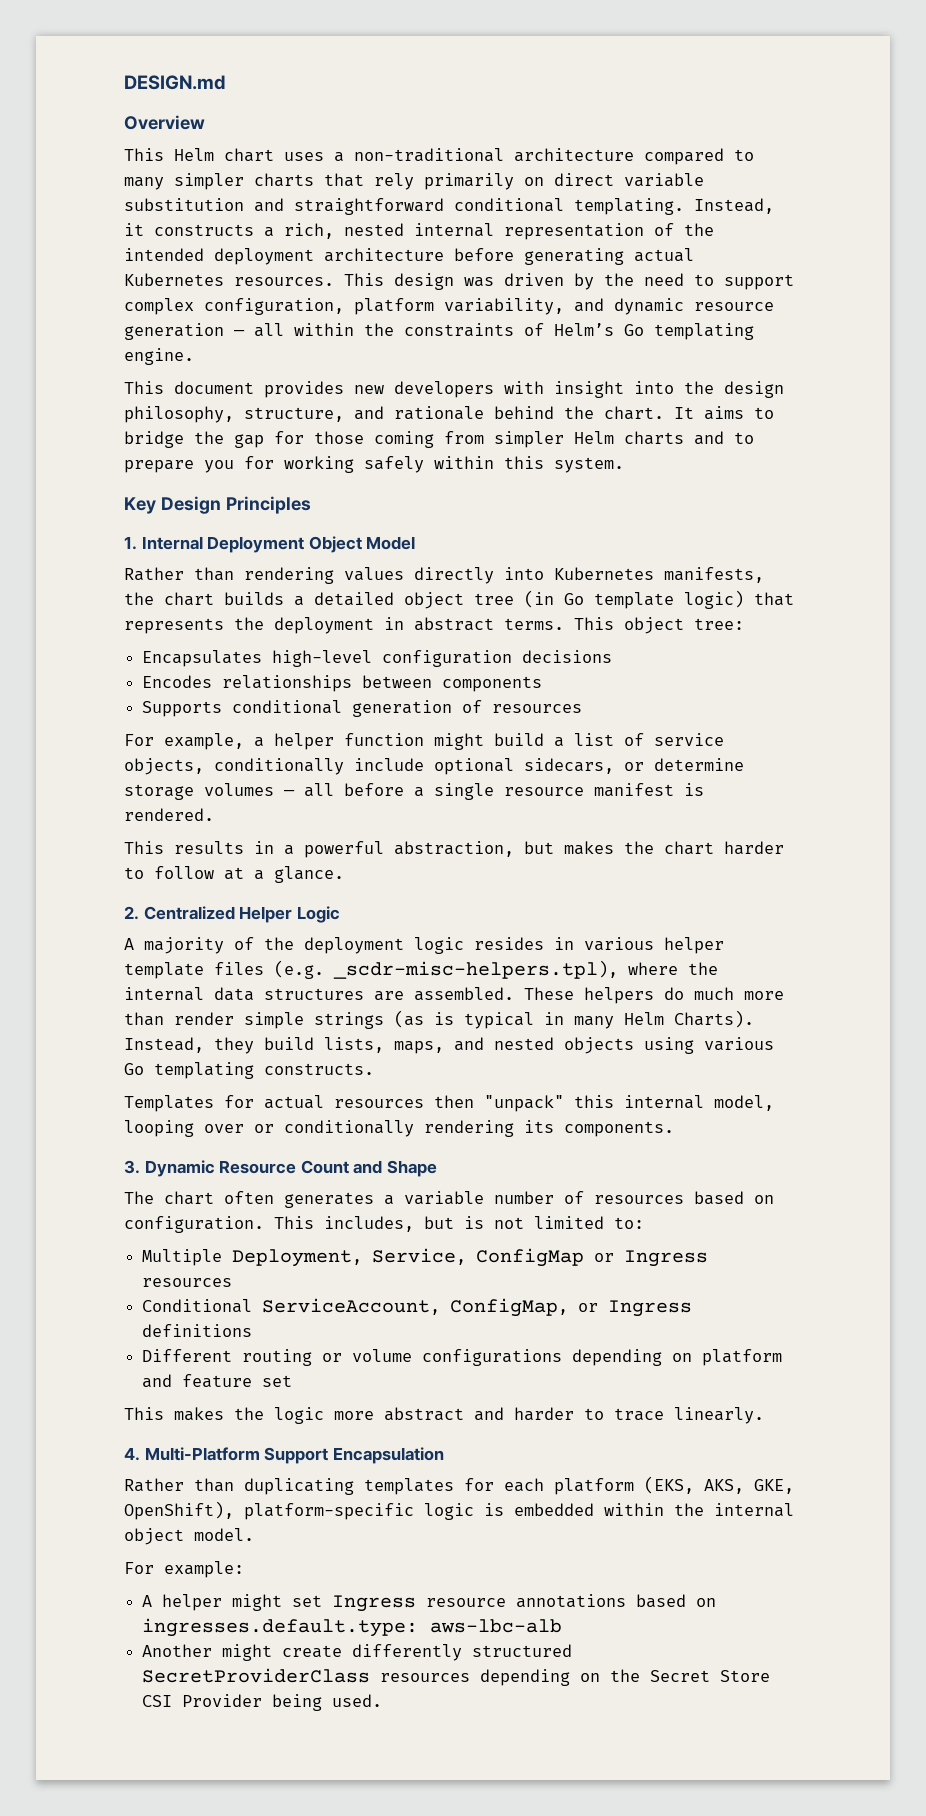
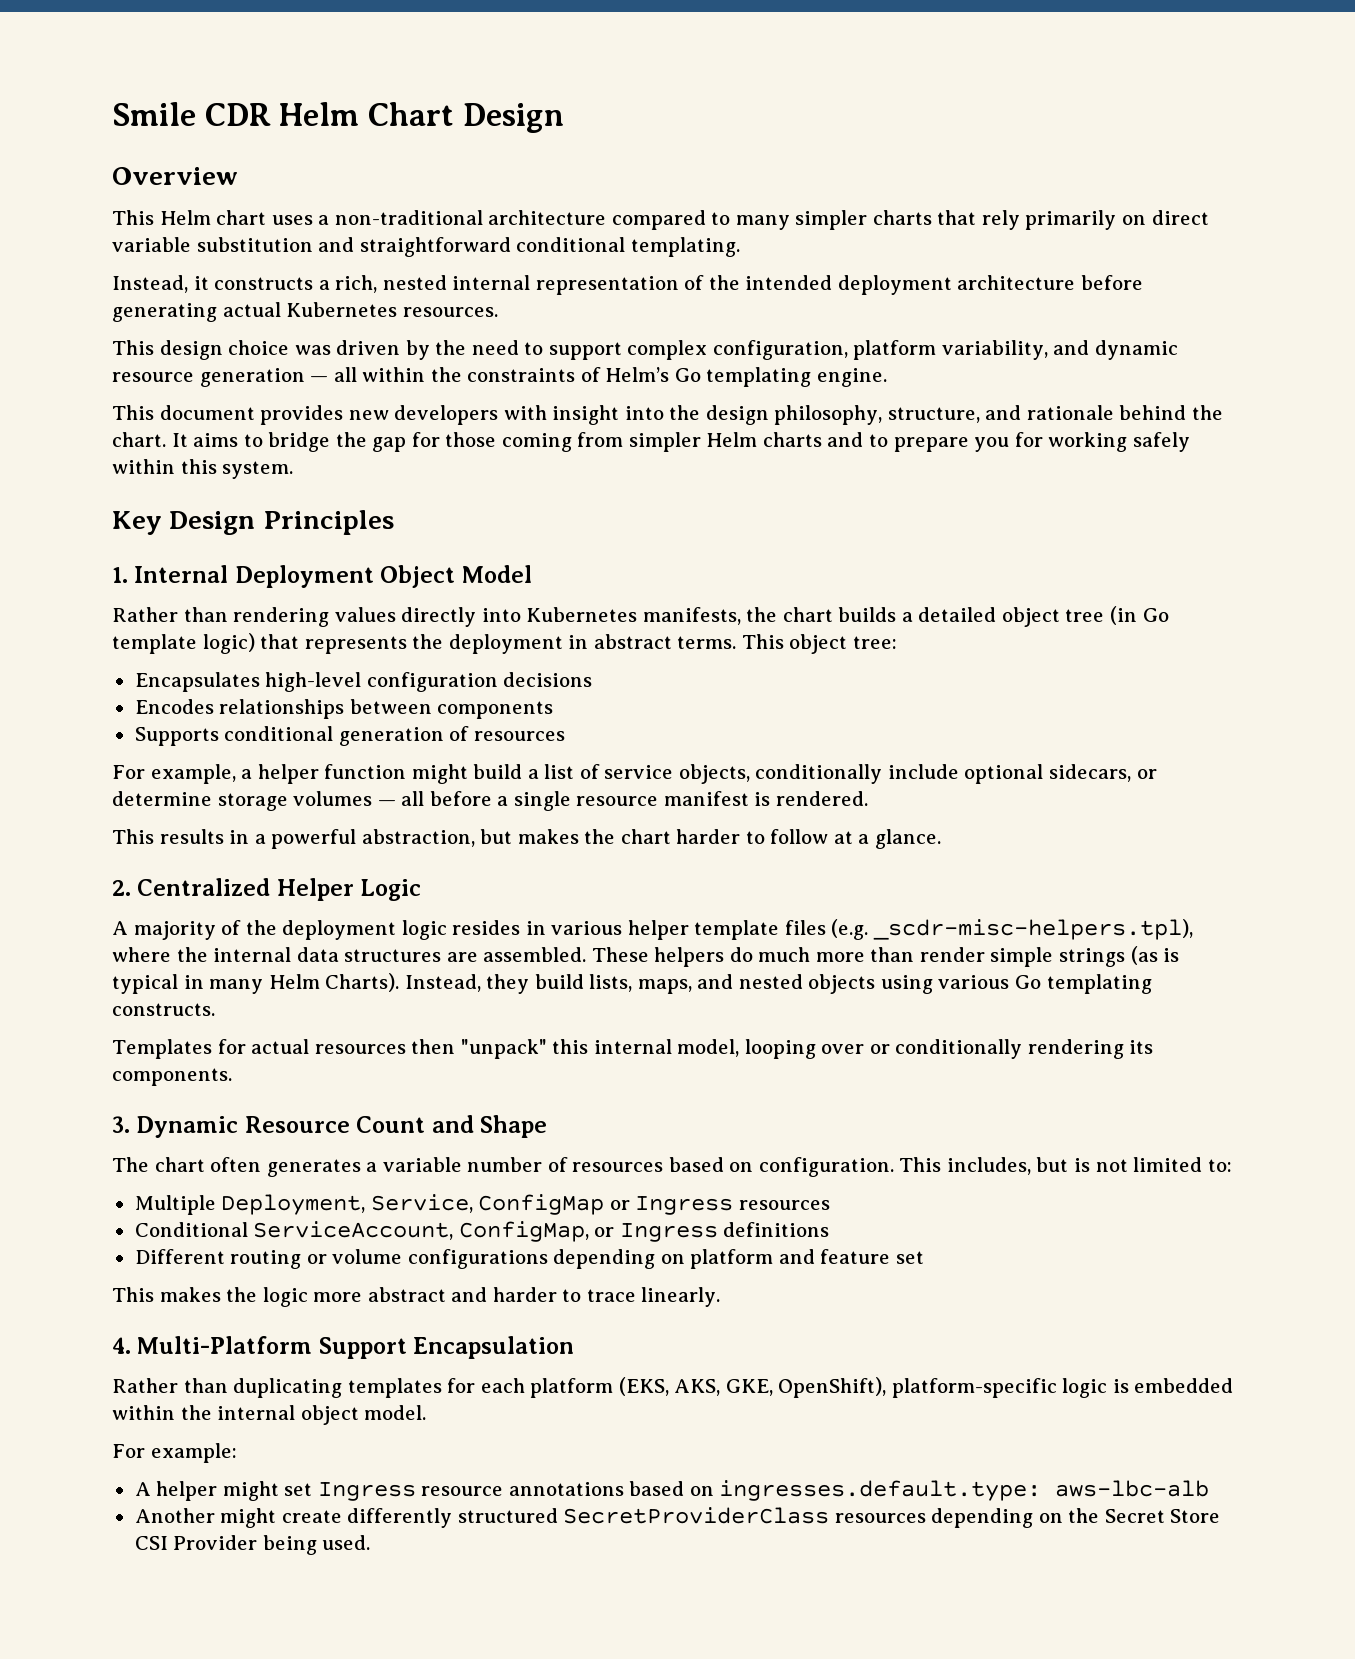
- DESIGN.md
+ Smile CDR Helm Chart Design
- This Helm chart uses a non-traditional architecture compared to many simpler charts that rely primarily on direct variable substitution and straightforward conditional templating. Instead, it constructs a rich, nested internal representation of the intended deployment architecture before generating actual Kubernetes resources. This design was driven by the need to support complex configuration, platform variability, and dynamic resource generation — all within the constraints of Helm’s Go templating engine.
+ This Helm chart uses a non-traditional architecture compared to many simpler charts that rely primarily on direct variable substitution and straightforward conditional templating.
+ Instead, it constructs a rich, nested internal representation of the intended deployment architecture before generating actual Kubernetes resources.
+ This design choice was driven by the need to support complex configuration, platform variability, and dynamic resource generation — all within the constraints of Helm’s Go templating engine.

